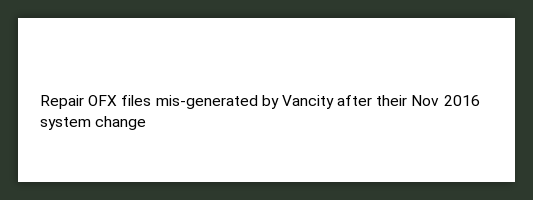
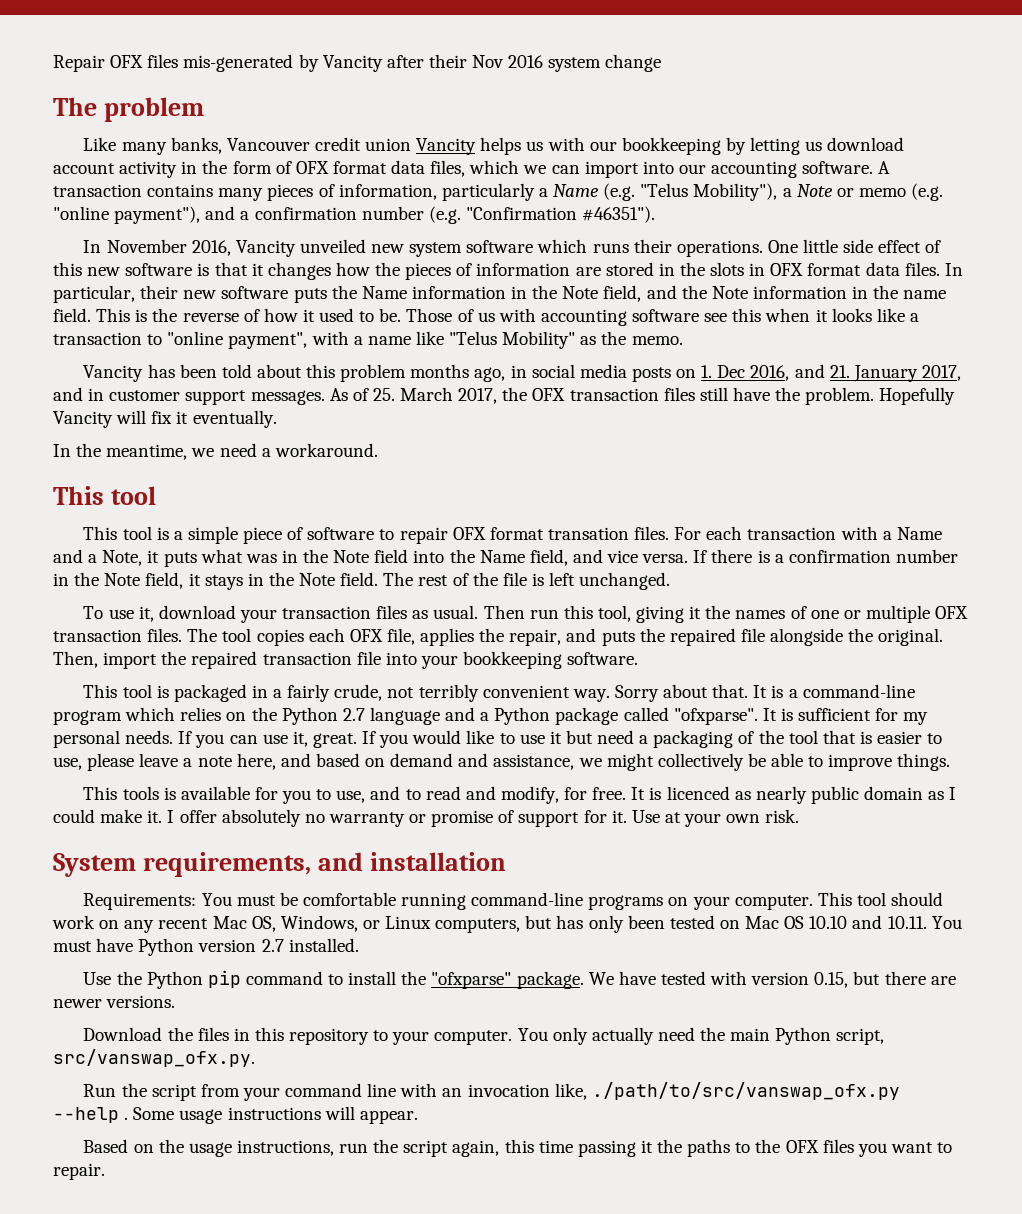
+ The problem
+ Like many banks, Vancouver credit union Vancity helps us with our bookkeeping by letting us download account activity in the form of OFX format data files, which we can import into our accounting software. A transaction contains many pieces of information, particularly a Name (e.g. "Telus Mobility"), a Note or memo (e.g. "online payment"), and a confirmation number (e.g. "Confirmation #46351").
+ In November 2016, Vancity unveiled new system software which runs their operations. One little side effect of this new software is that it changes how the pieces of information are stored in the slots in OFX format data files. In particular, their new software puts the Name information in the Note field, and the Note information in the name field. This is the reverse of how it used to be. Those of us with accounting software see this when it looks like a transaction to "online payment", with a name like "Telus Mobility" as the memo.
+ Vancity has been told about this problem months ago, in social media posts on 1. Dec 2016, and 21. January 2017, and in customer support messages. As of 25. March 2017, the OFX transaction files still have the problem. Hopefully Vancity will fix it eventually.
+ In the meantime, we need a workaround.
+ This tool
+ This tool is a simple piece of software to repair OFX format transation files. For each transaction with a Name and a Note, it puts what was in the Note field into the Name field, and vice versa. If there is a confirmation number in the Note field, it stays in the Note field. The rest of the file is left unchanged.
+ To use it, download your transaction files as usual. Then run this tool, giving it the names of one or multiple OFX transaction files. The tool copies each OFX file, applies the repair, and puts the repaired file alongside the original. Then, import the repaired transaction file into your bookkeeping software.
+ This tool is packaged in a fairly crude, not terribly convenient way. Sorry about that. It is a command-line program which relies on the Python 2.7 language and a Python package called "ofxparse". It is sufficient for my personal needs. If you can use it, great. If you would like to use it but need a packaging of the tool that is easier to use, please leave a note here, and based on demand and assistance, we might collectively be able to improve things.
+ This tools is available for you to use, and to read and modify, for free. It is licenced as nearly public domain as I could make it. I offer absolutely no warranty or promise of support for it. Use at your own risk.
+ System requirements, and installation
+ Requirements: You must be comfortable running command-line programs on your computer. This tool should work on any recent Mac OS, Windows, or Linux computers, but has only been tested on Mac OS 10.10 and 10.11. You must have Python version 2.7 installed.
+ Use the Python pip command to install the "ofxparse" package. We have tested with version 0.15, but there are newer versions.
+ Download the files in this repository to your computer. You only actually need the main Python script, src/vanswap_ofx.py.
+ Run the script from your command line with an invocation like, ./path/to/src/vanswap_ofx.py --help . Some usage instructions will appear.
+ Based on the usage instructions, run the script again, this time passing it the paths to the OFX files you want to repair.

